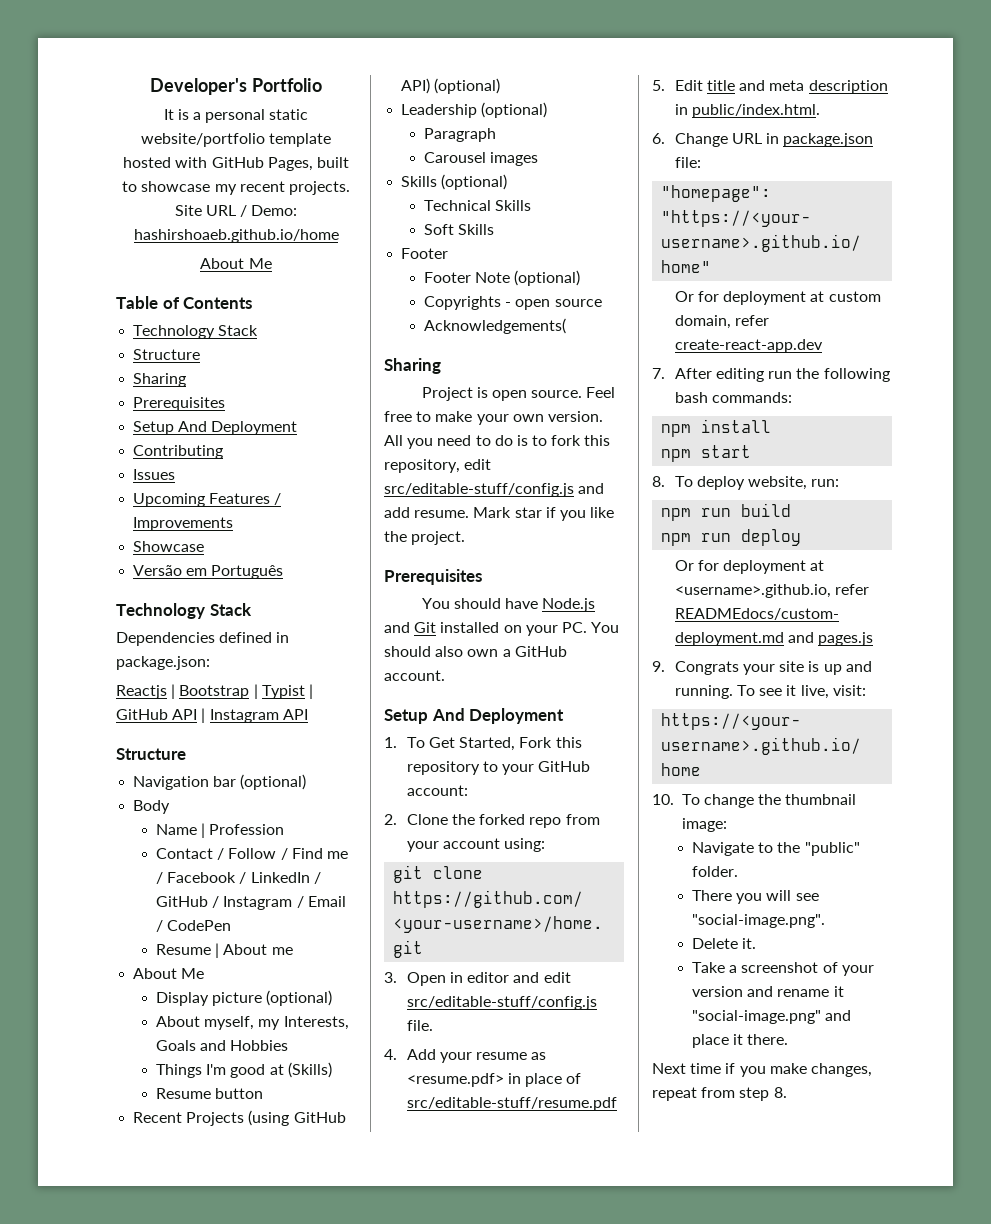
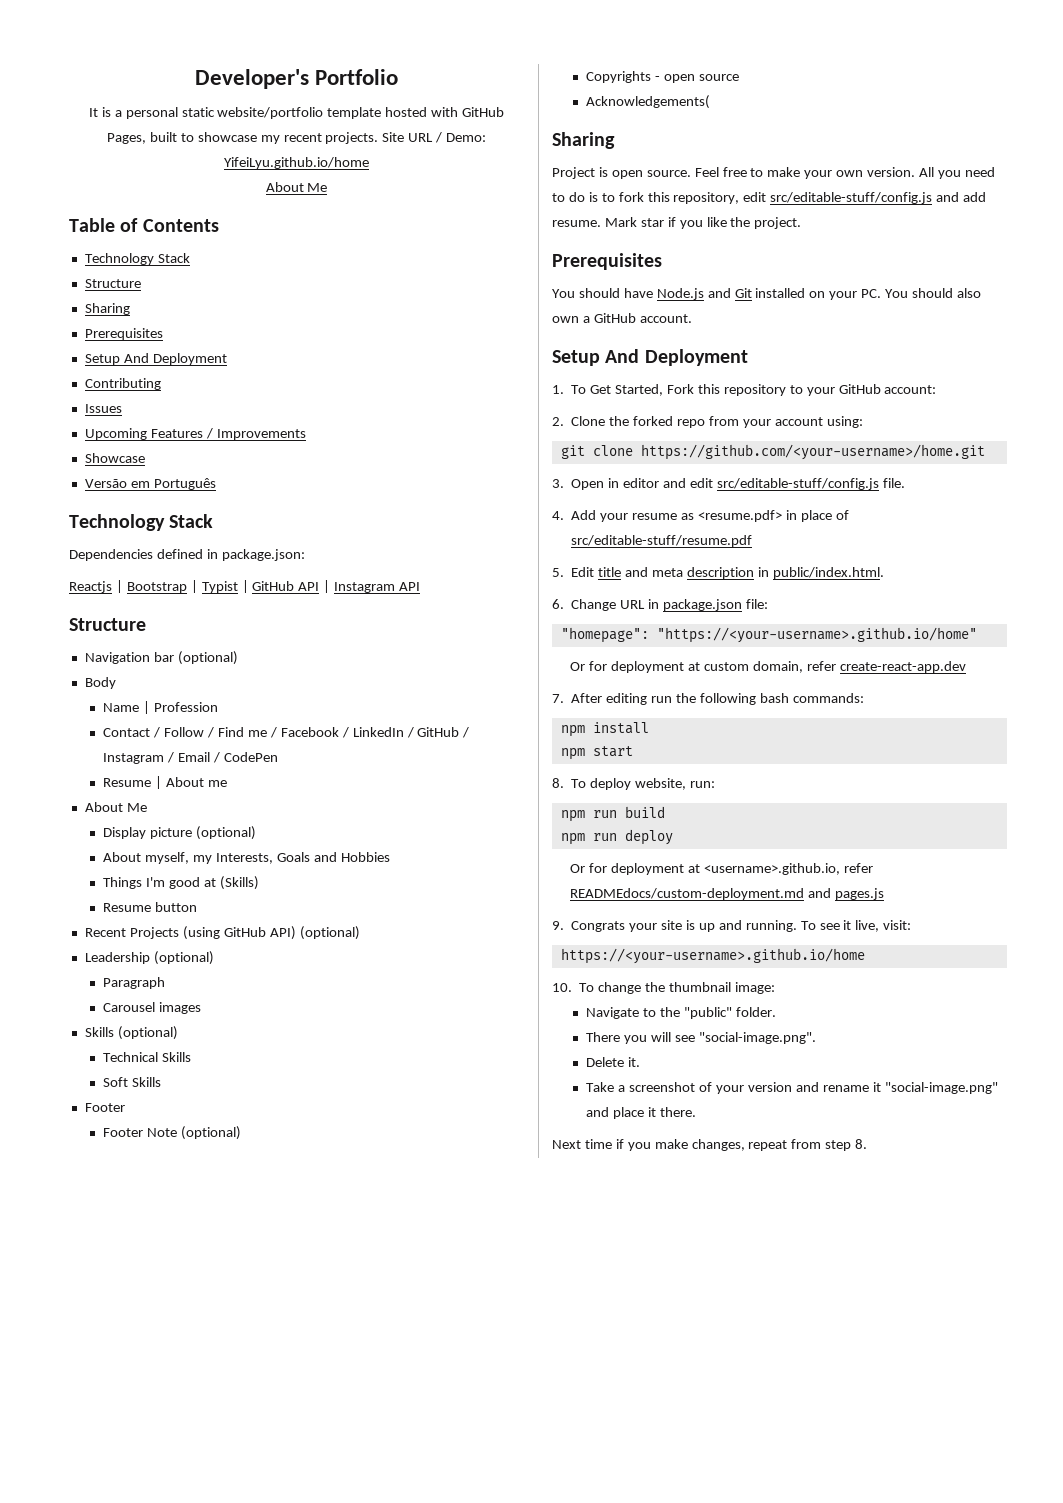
- Site URL / Demo: hashirshoaeb.github.io/home
+ Site URL / Demo: YifeiLyu.github.io/home

